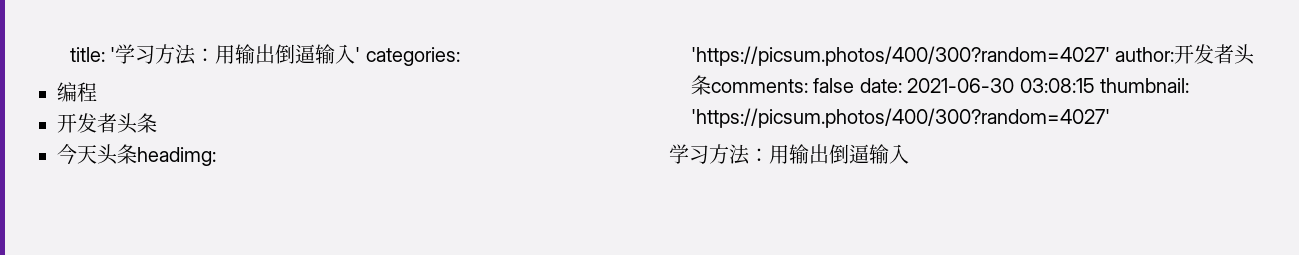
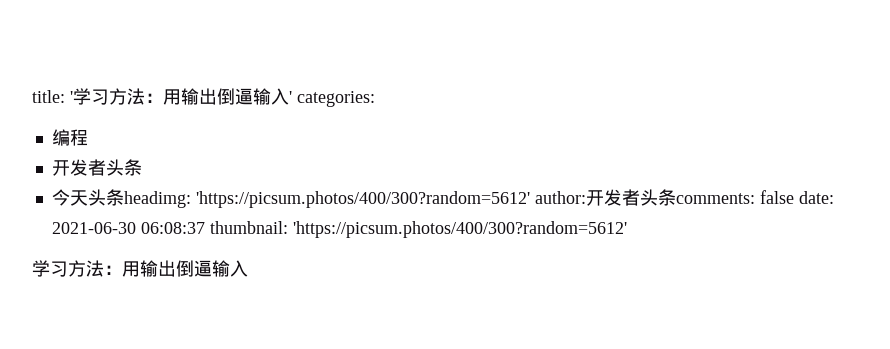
- 今天头条headimg: 'https://picsum.photos/400/300?random=4027' author:开发者头条comments: false date: 2021-06-30 03:08:15 thumbnail: 'https://picsum.photos/400/300?random=4027'
+ 今天头条headimg: 'https://picsum.photos/400/300?random=5612' author:开发者头条comments: false date: 2021-06-30 06:08:37 thumbnail: 'https://picsum.photos/400/300?random=5612'

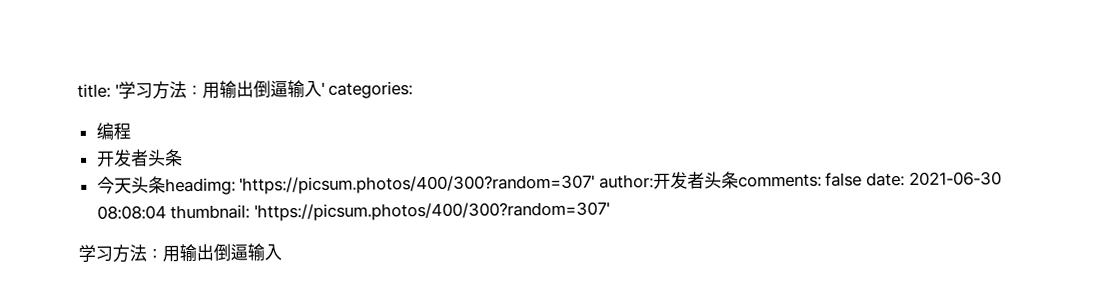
- 今天头条headimg: 'https://picsum.photos/400/300?random=5612' author:开发者头条comments: false date: 2021-06-30 06:08:37 thumbnail: 'https://picsum.photos/400/300?random=5612'
+ 今天头条headimg: 'https://picsum.photos/400/300?random=307' author:开发者头条comments: false date: 2021-06-30 08:08:04 thumbnail: 'https://picsum.photos/400/300?random=307'

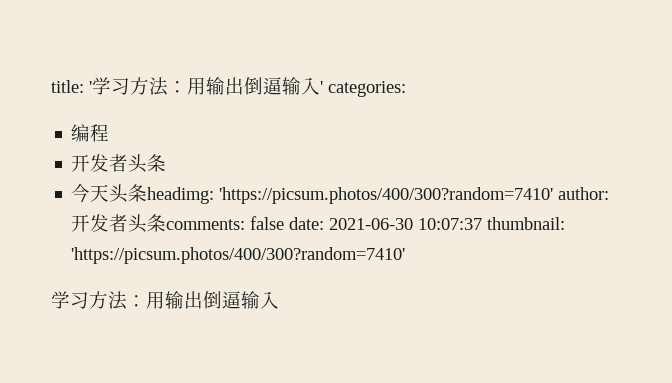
- 今天头条headimg: 'https://picsum.photos/400/300?random=307' author:开发者头条comments: false date: 2021-06-30 08:08:04 thumbnail: 'https://picsum.photos/400/300?random=307'
+ 今天头条headimg: 'https://picsum.photos/400/300?random=7410' author:开发者头条comments: false date: 2021-06-30 10:07:37 thumbnail: 'https://picsum.photos/400/300?random=7410'

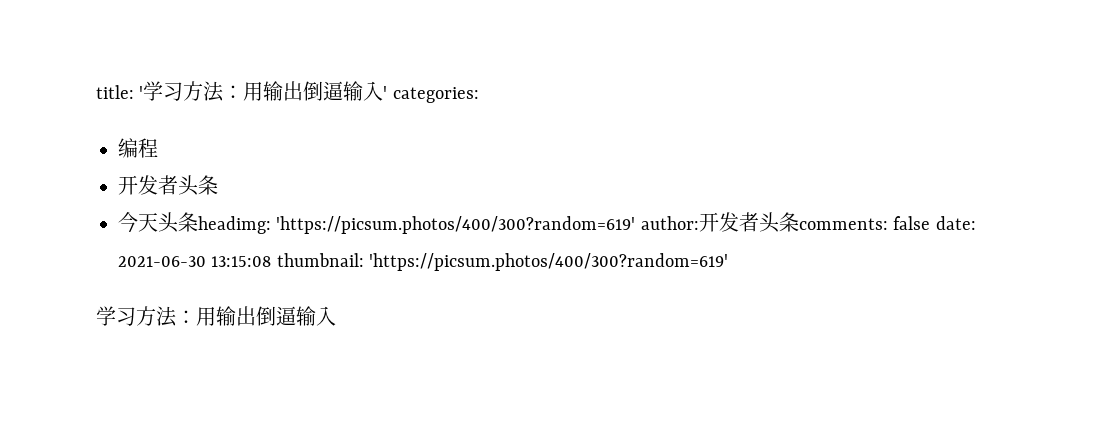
- 今天头条headimg: 'https://picsum.photos/400/300?random=7410' author:开发者头条comments: false date: 2021-06-30 10:07:37 thumbnail: 'https://picsum.photos/400/300?random=7410'
+ 今天头条headimg: 'https://picsum.photos/400/300?random=619' author:开发者头条comments: false date: 2021-06-30 13:15:08 thumbnail: 'https://picsum.photos/400/300?random=619'

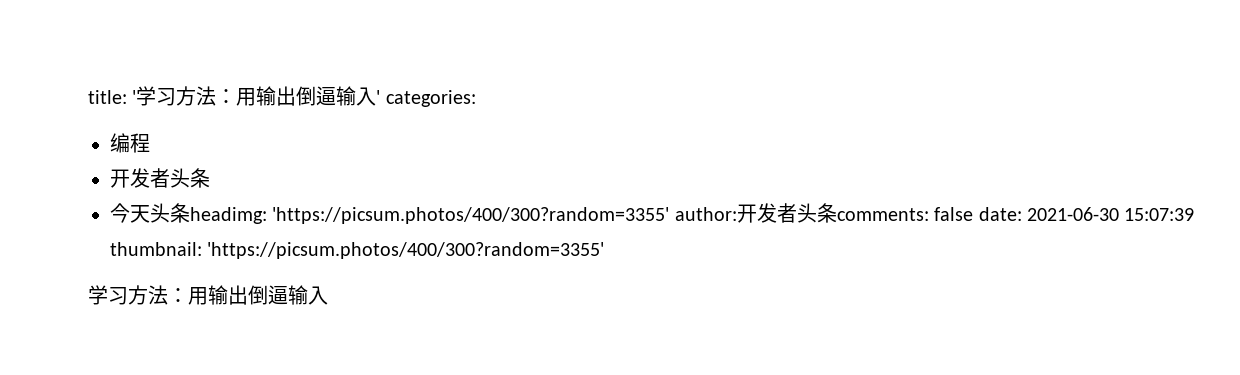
- 今天头条headimg: 'https://picsum.photos/400/300?random=619' author:开发者头条comments: false date: 2021-06-30 13:15:08 thumbnail: 'https://picsum.photos/400/300?random=619'
+ 今天头条headimg: 'https://picsum.photos/400/300?random=3355' author:开发者头条comments: false date: 2021-06-30 15:07:39 thumbnail: 'https://picsum.photos/400/300?random=3355'

